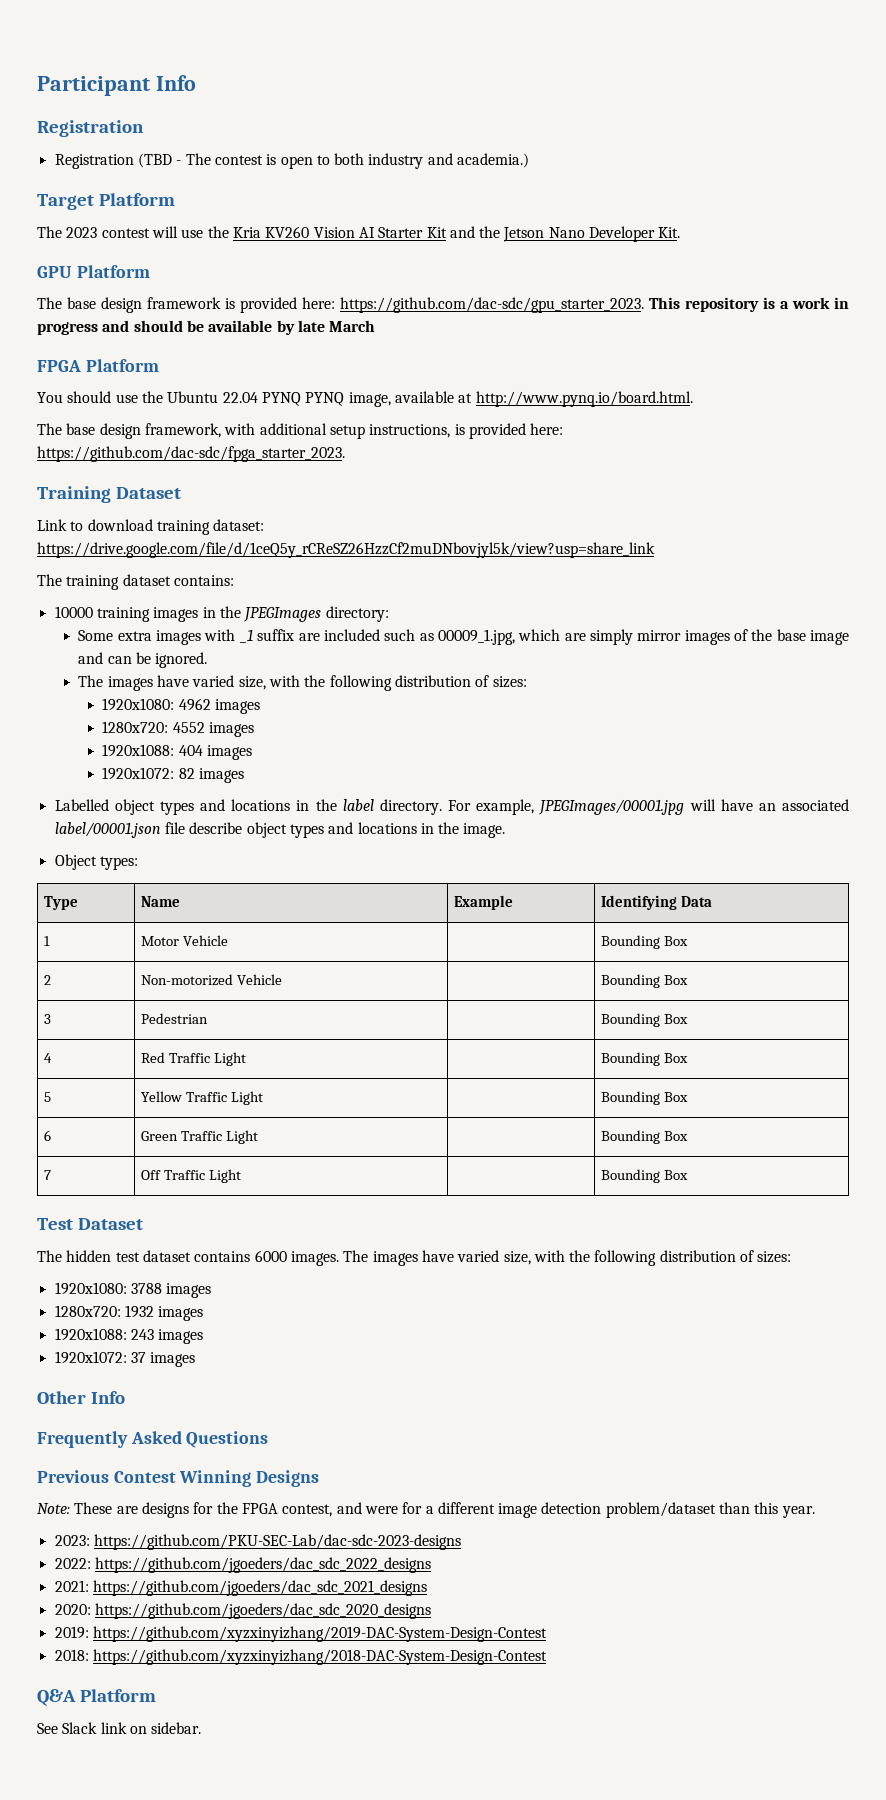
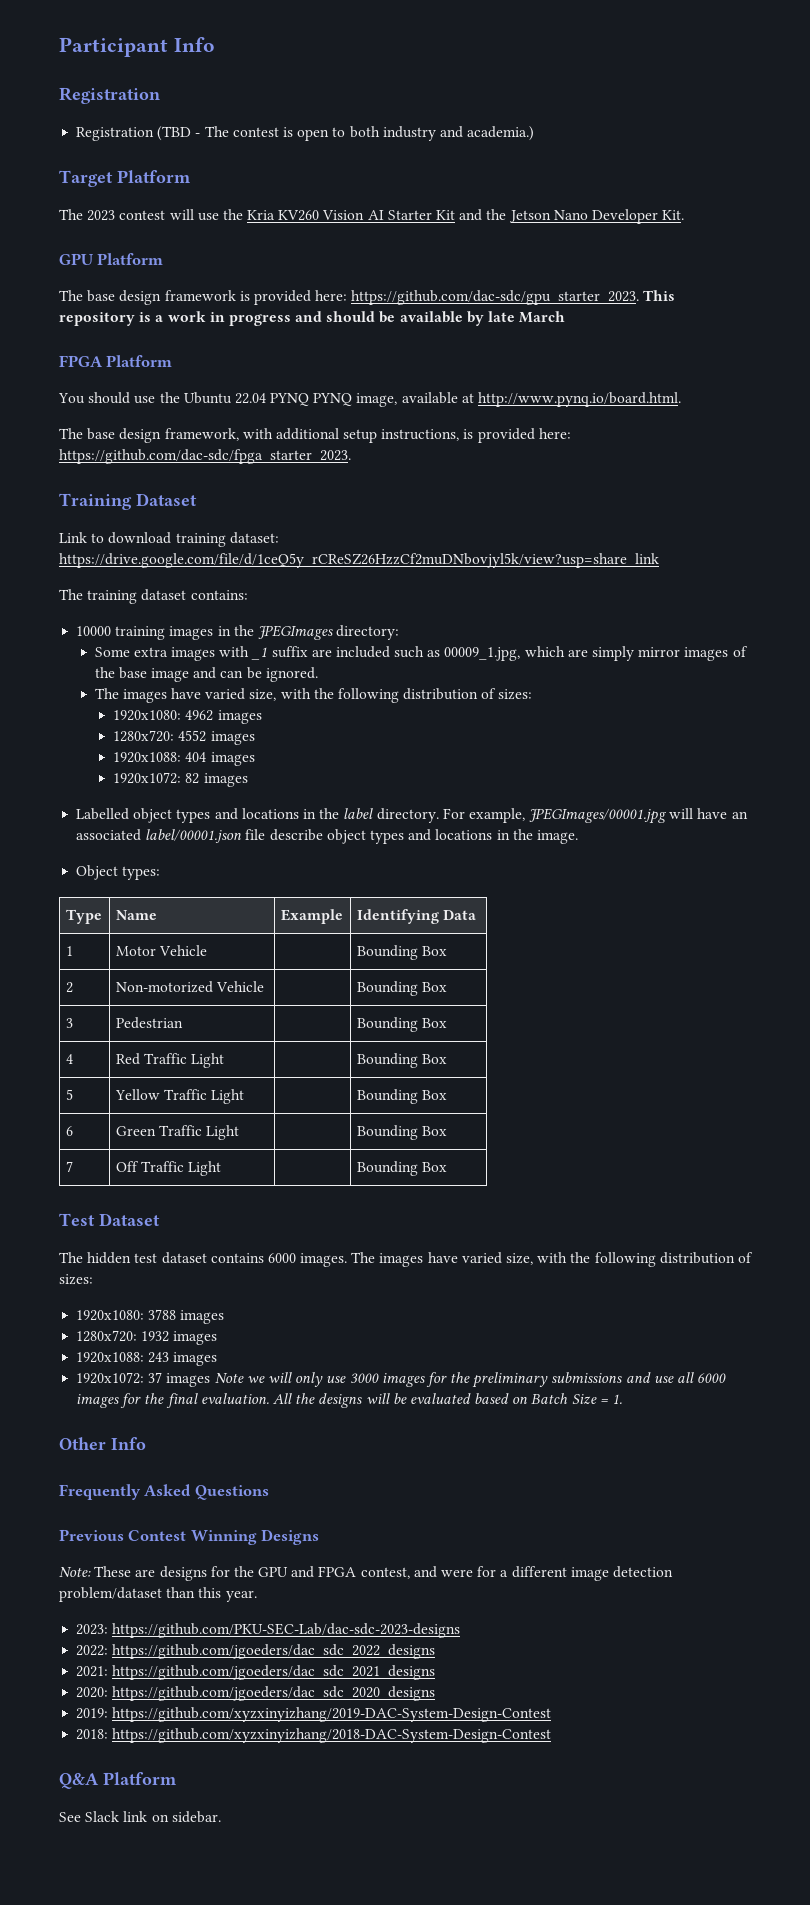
- 1920x1072: 37 images
+ 1920x1072: 37 images Note we will only use 3000 images for the preliminary submissions and use all 6000 images for the final evaluation. All the designs will be evaluated based on Batch Size = 1.
- Note: These are designs for the FPGA contest, and were for a different image detection problem/dataset than this year.
+ Note: These are designs for the GPU and FPGA contest, and were for a different image detection problem/dataset than this year.

